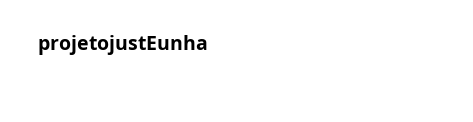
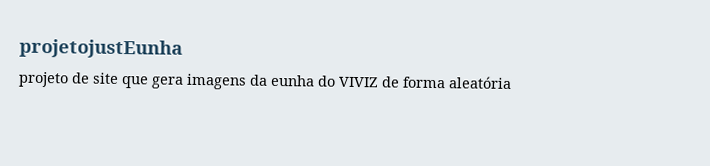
+ projeto de site que gera imagens da eunha do VIVIZ de forma aleatória

